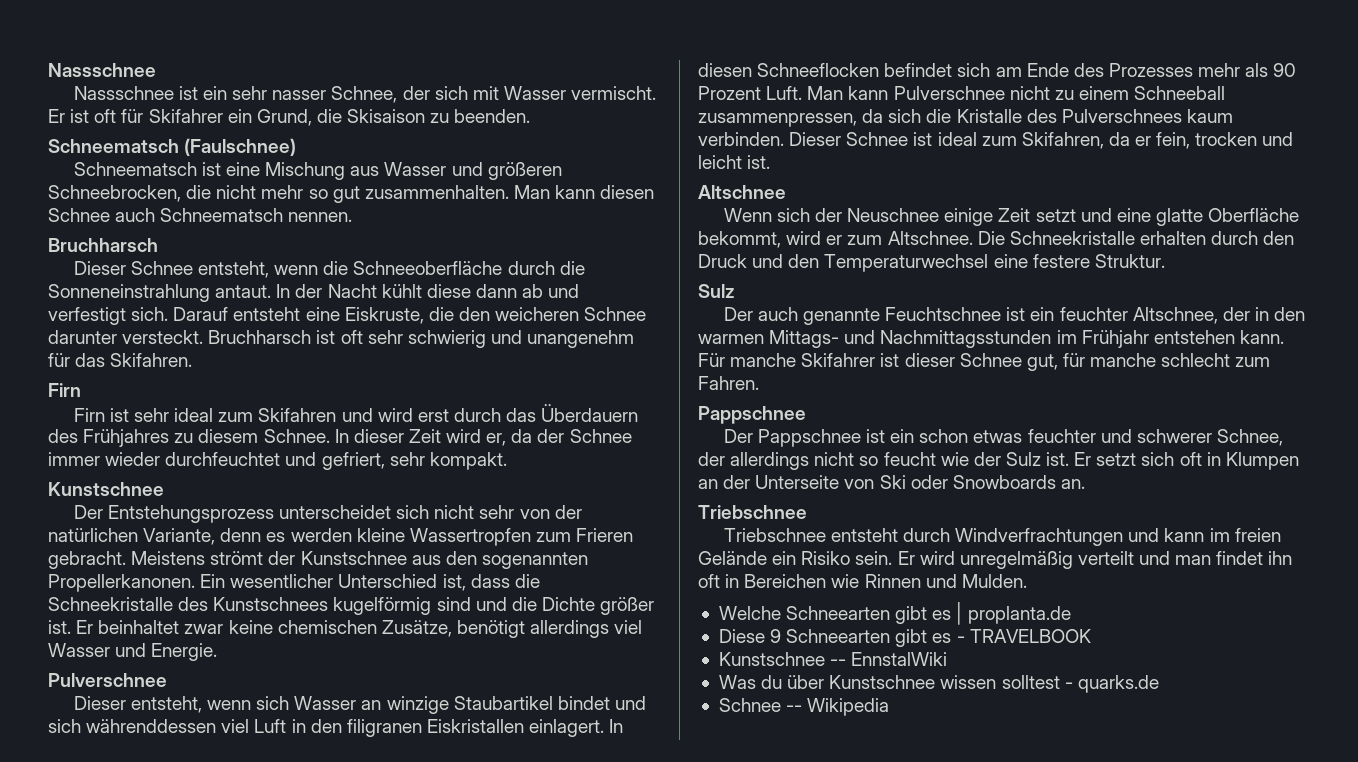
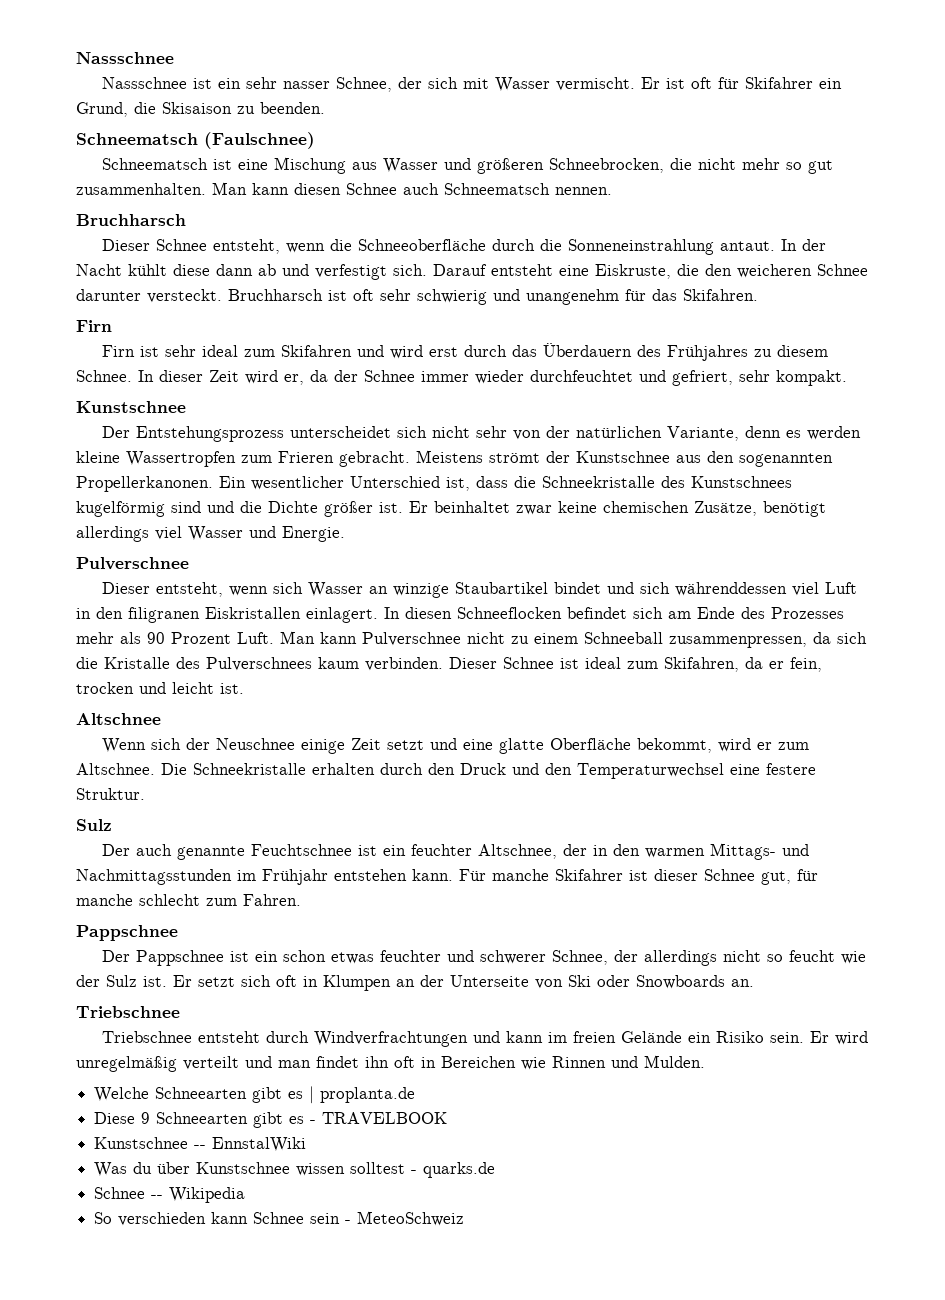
+ So verschieden kann Schnee sein - MeteoSchweiz

